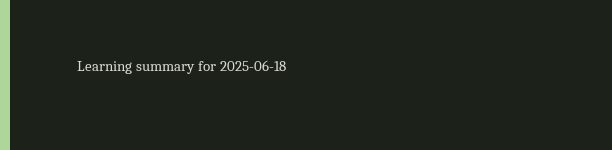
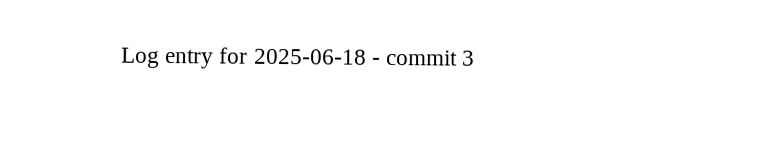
- Learning summary for 2025-06-18
+ Log entry for 2025-06-18 - commit 3

